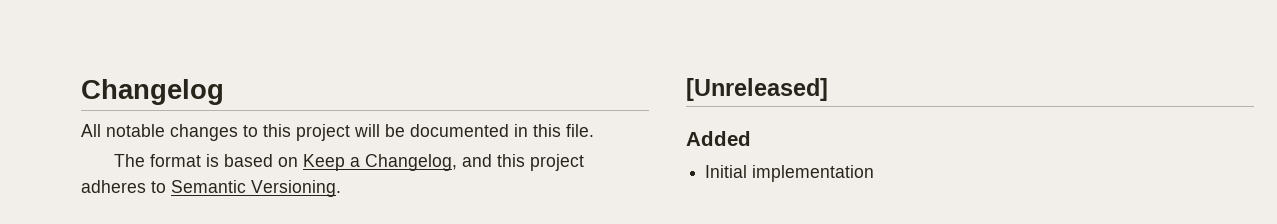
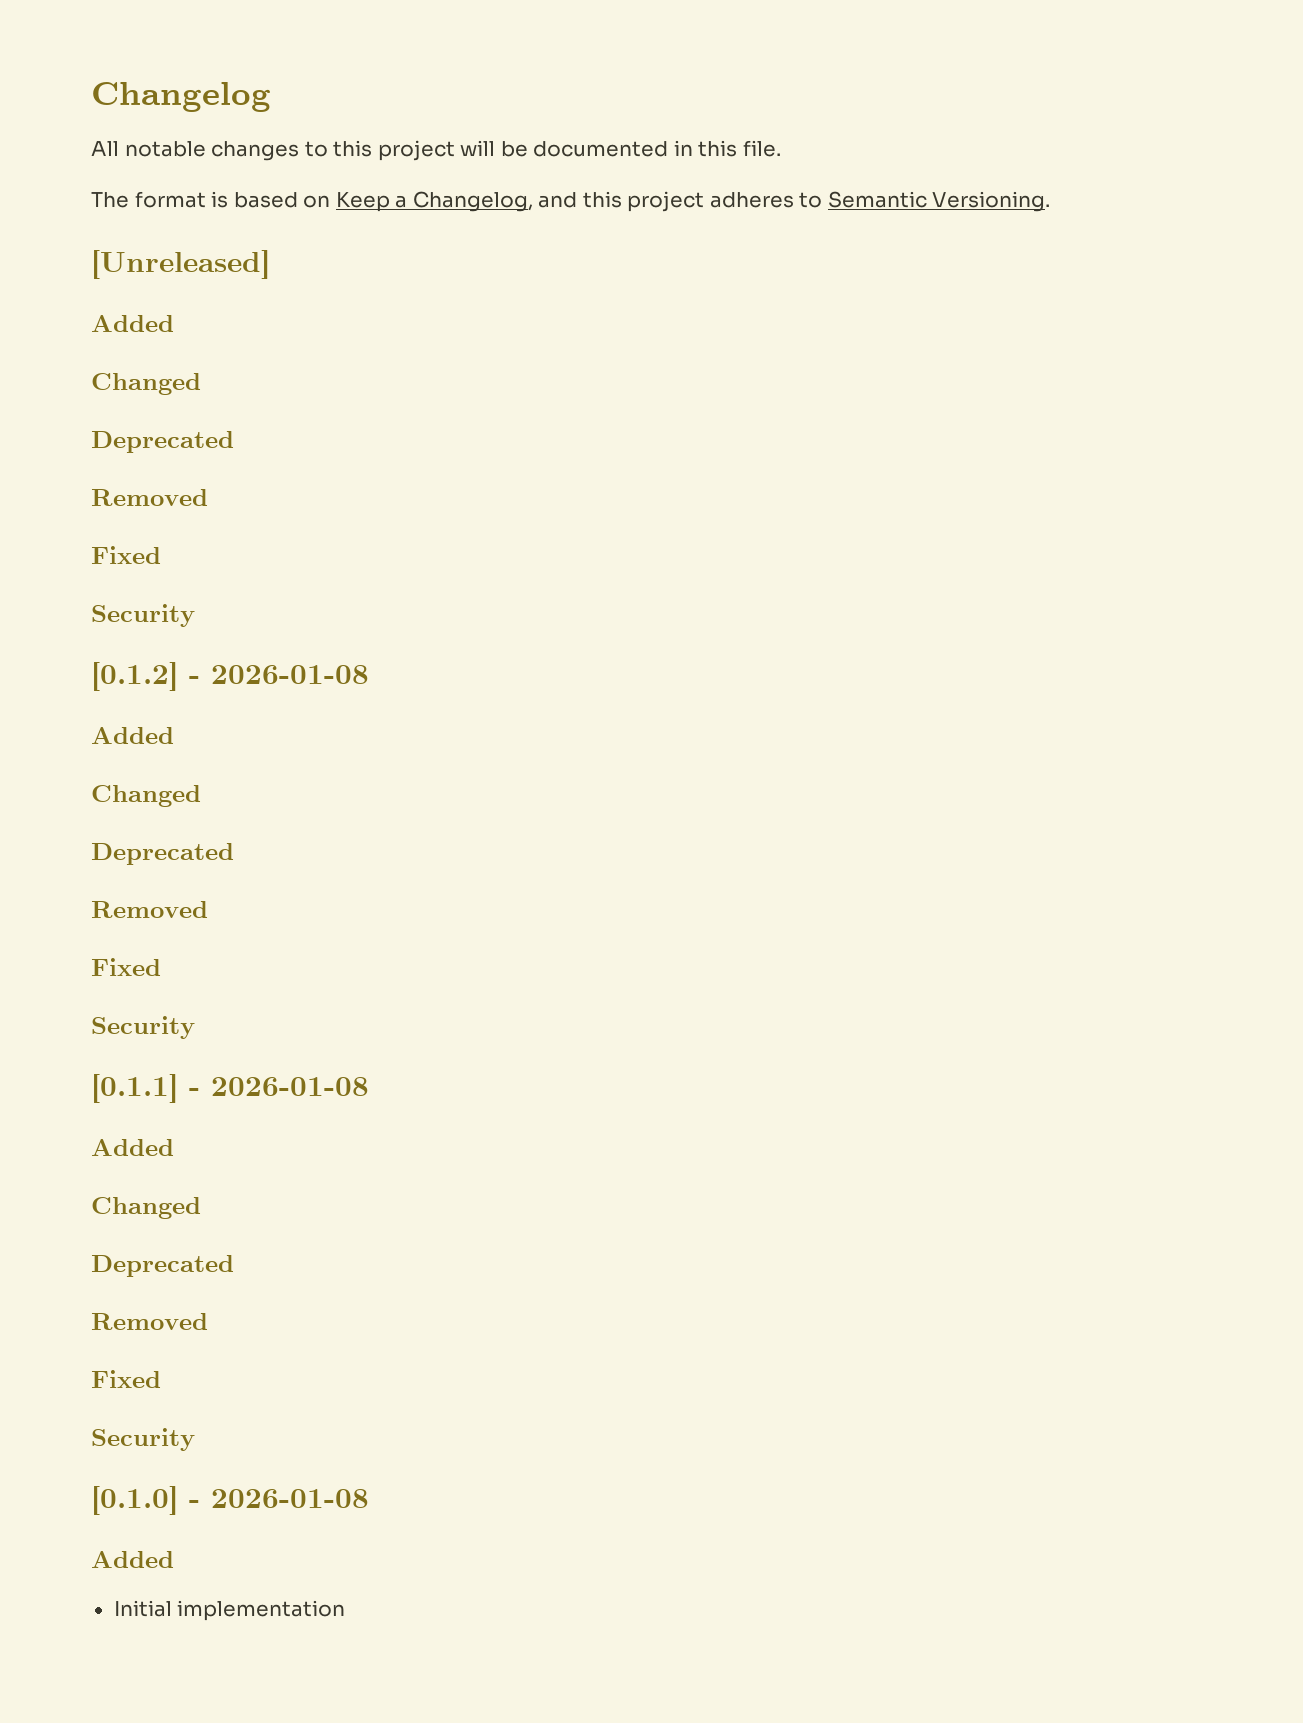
  [Unreleased]
+ Added
+ Changed
+ Deprecated
+ Removed
+ Fixed
+ Security
+ [0.1.2] - 2026-01-08
+ Added
+ Changed
+ Deprecated
+ Removed
+ Fixed
+ Security
+ [0.1.1] - 2026-01-08
+ Added
+ Changed
+ Deprecated
+ Removed
+ Fixed
+ Security
+ [0.1.0] - 2026-01-08

